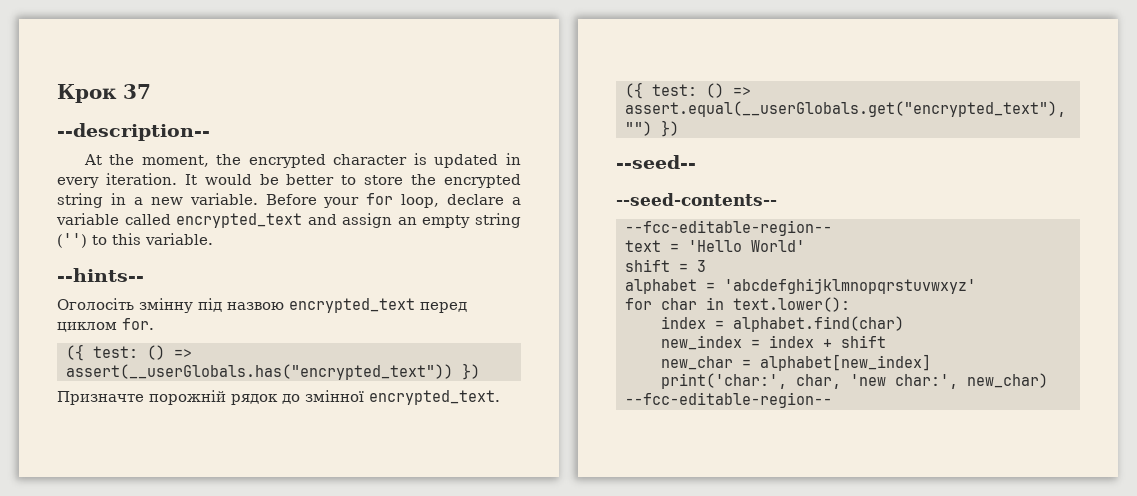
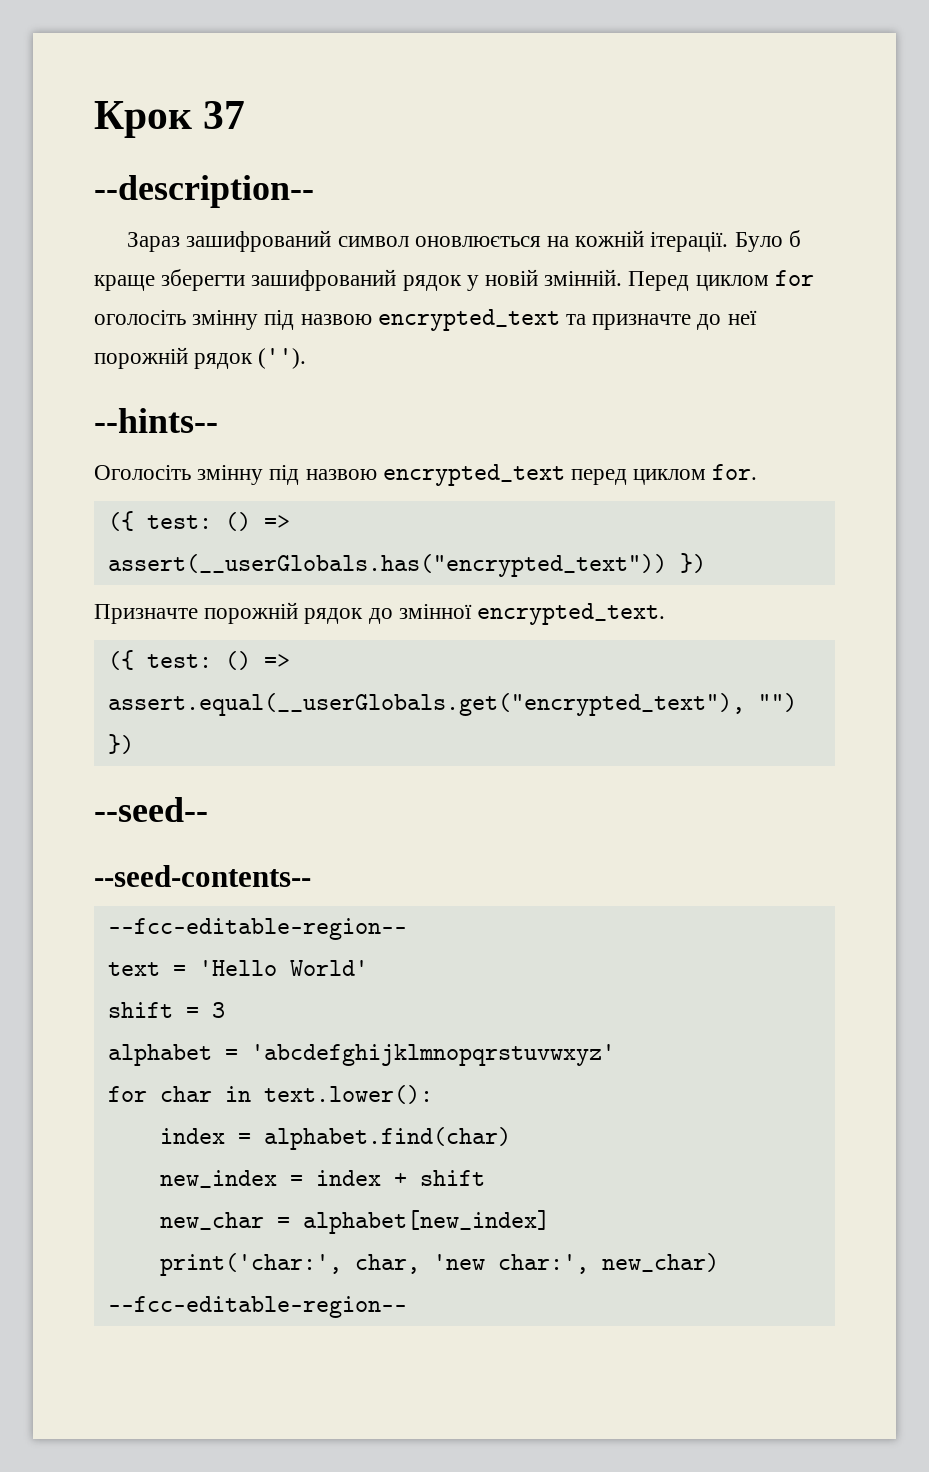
- At the moment, the encrypted character is updated in every iteration. It would be better to store the encrypted string in a new variable. Before your for loop, declare a variable called encrypted_text and assign an empty string ('') to this variable.
+ Зараз зашифрований символ оновлюється на кожній ітерації. Було б краще зберегти зашифрований рядок у новій змінній. Перед циклом for оголосіть змінну під назвою encrypted_text та призначте до неї порожній рядок ('').

